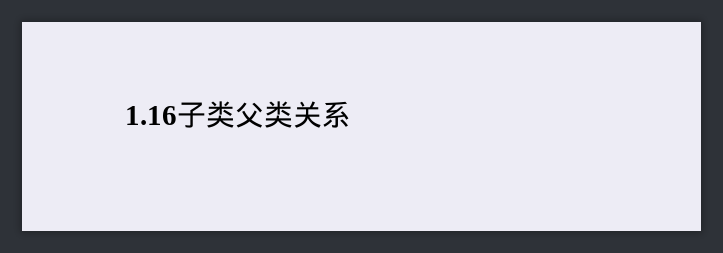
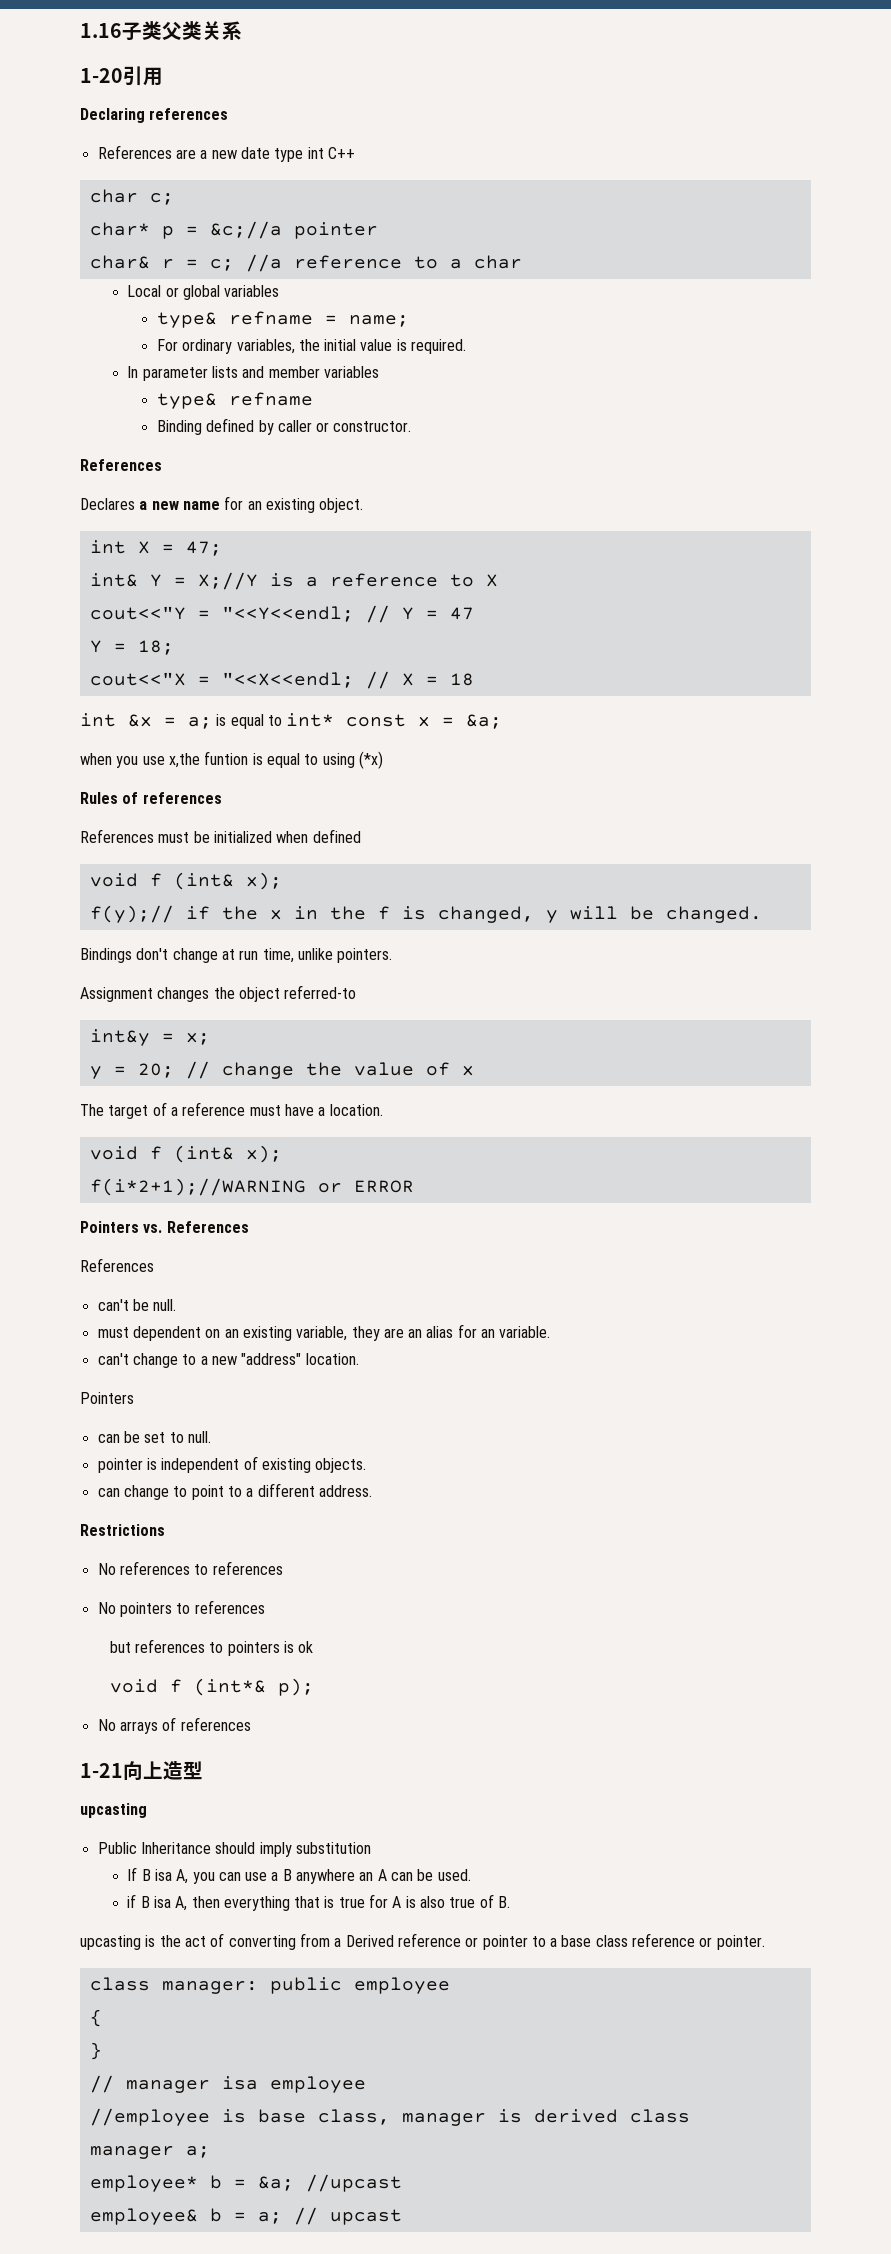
+ 1-20引用
+ Declaring references
+ References are a new date type int C++
+ char c;
+ char* p = &c;//a pointer
+ char& r = c; //a reference to a char
+ Local or global variables
+ type& refname = name;
+ For ordinary variables, the initial value is required.
+ In parameter lists and member variables
+ type& refname
+ Binding defined by caller or constructor.
+ References
+ Declares a new name for an existing object.
+ int X = 47;
+ int& Y = X;//Y is a reference to X
+ cout<<"Y = "<<Y<<endl; // Y = 47
+ Y = 18;
+ cout<<"X = "<<X<<endl; // X = 18
+ int &x = a; is equal to int* const x = &a;
+ when you use x,the funtion is equal to using (*x)
+ Rules of references
+ References must be initialized when defined
+ void f (int& x);
+ f(y);// if the x in the f is changed, y will be changed.
+ Bindings don't change at run time, unlike pointers.
+ Assignment changes the object referred-to
+ int&y = x;
+ y = 20; // change the value of x
+ The target of a reference must have a location.
+ void f (int& x);
+ f(i*2+1);//WARNING or ERROR
+ Pointers vs. References
+ References
+ can't be null.
+ must dependent on an existing variable, they are an alias for an variable.
+ can't change to a new "address" location.
+ Pointers
+ can be set to null.
+ pointer is independent of existing objects.
+ can change to point to a different address.
+ Restrictions
+ No references to references
+ No pointers to references
+ but references to pointers is ok
+ void f (int*& p);
+ No arrays of references
+ 1-21向上造型
+ upcasting
+ Public Inheritance should imply substitution
+ If B isa A, you can use a B anywhere an A can be used.
+ if B isa A, then everything that is true for A is also true of B.
+ upcasting is the act of converting from a Derived reference or pointer to a base class reference or pointer.
+ class manager: public employee
+ {
+ }
+ // manager isa employee
+ //employee is base class, manager is derived class
+ manager a;
+ employee* b = &a; //upcast
+ employee& b = a; // upcast

